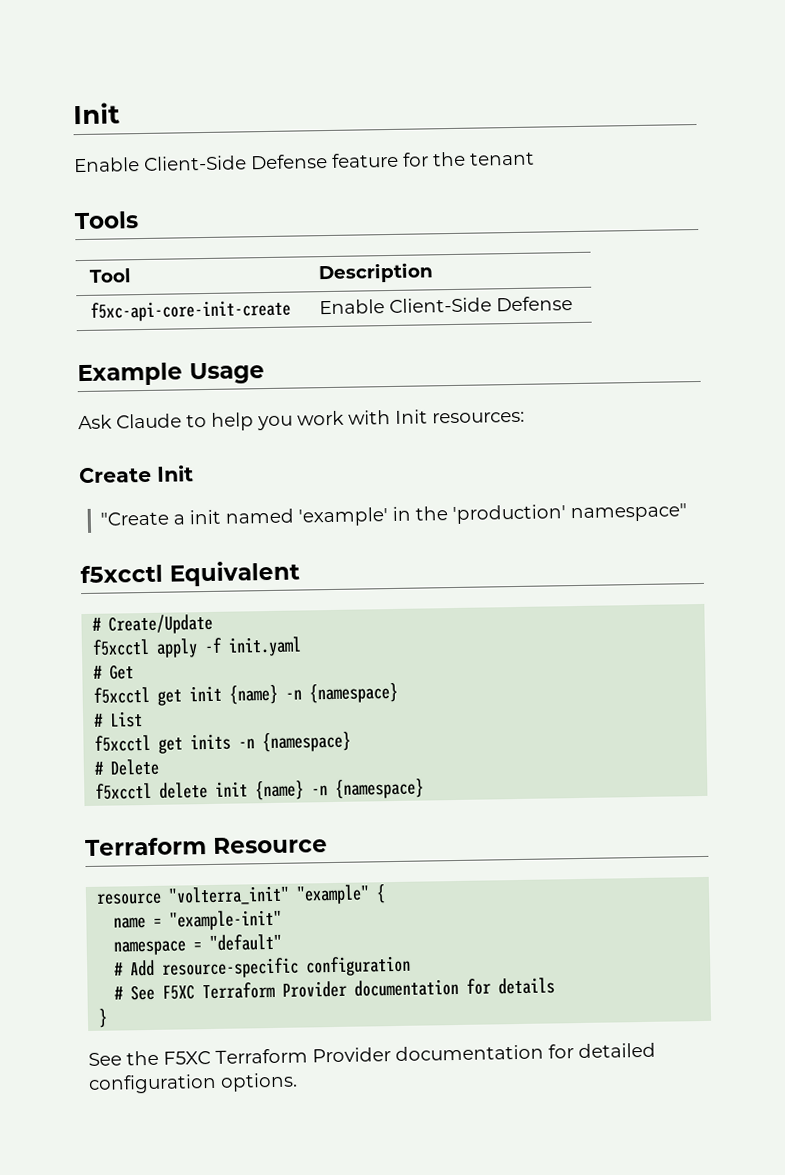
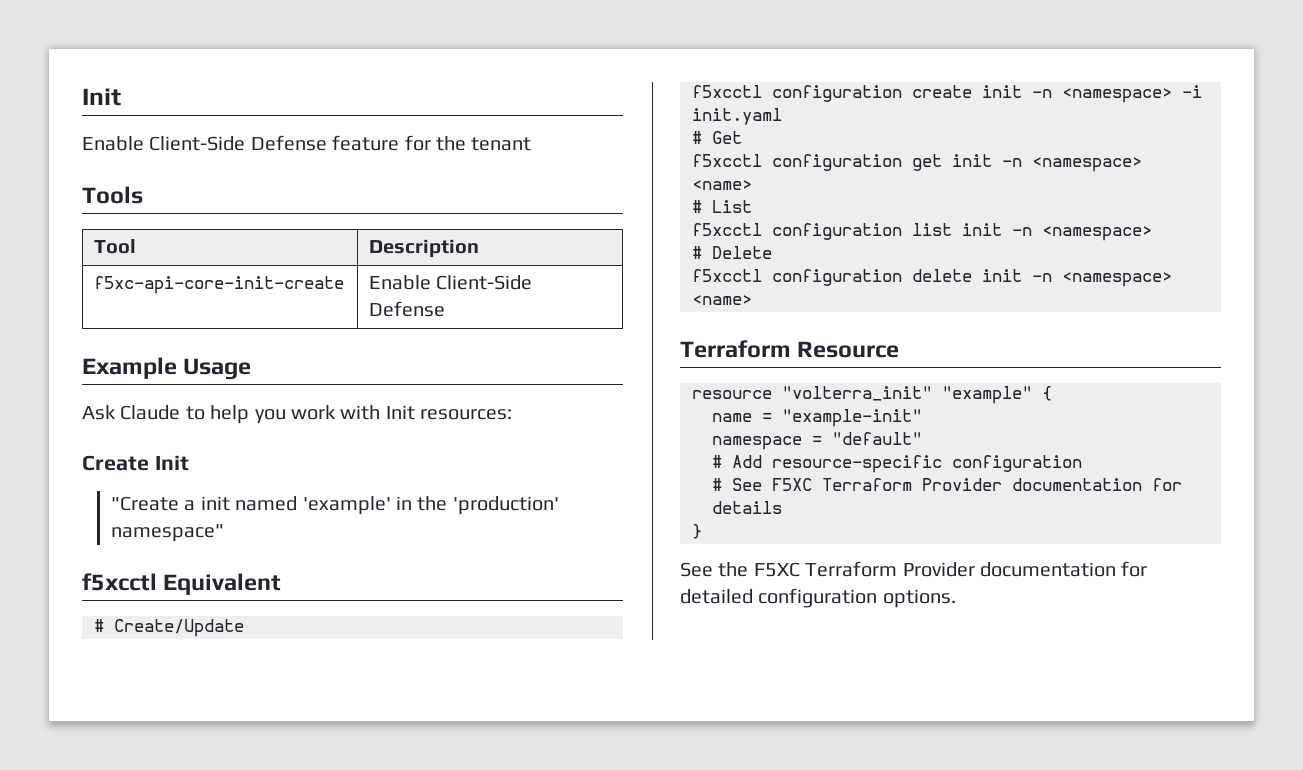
- f5xcctl apply -f init.yaml
+ f5xcctl configuration create init -n <namespace> -i init.yaml
- f5xcctl get init {name} -n {namespace}
+ f5xcctl configuration get init -n <namespace> <name>
- f5xcctl get inits -n {namespace}
+ f5xcctl configuration list init -n <namespace>
- f5xcctl delete init {name} -n {namespace}
+ f5xcctl configuration delete init -n <namespace> <name>

